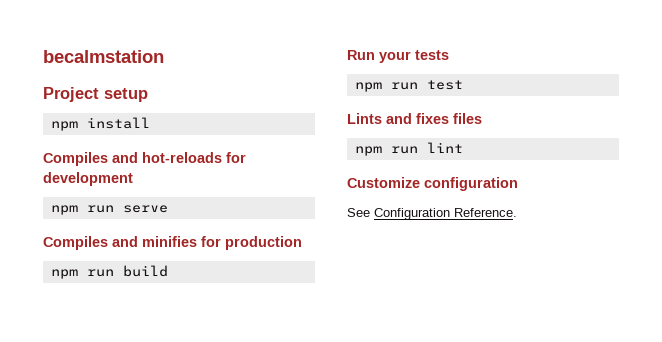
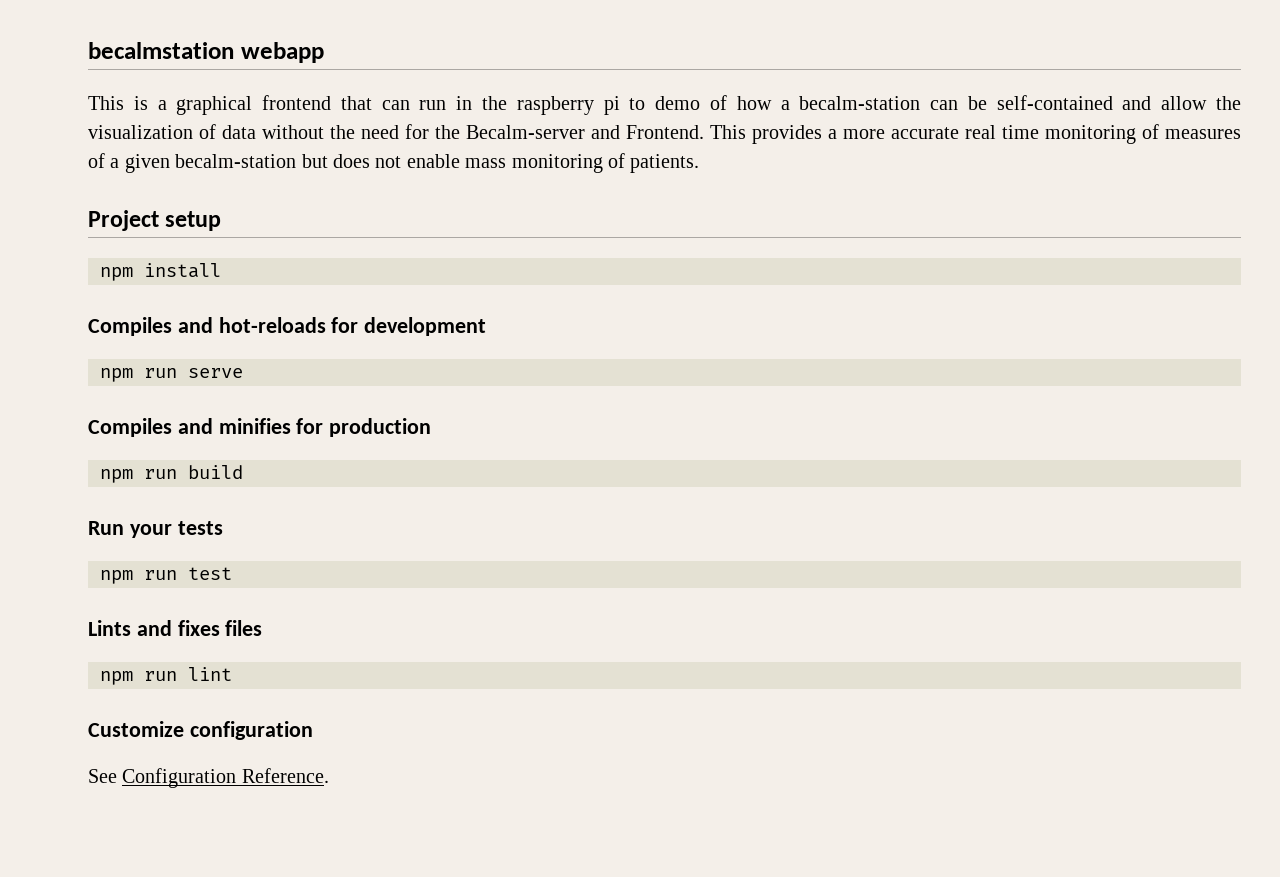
- becalmstation
+ becalmstation webapp
+ This is a graphical frontend that can run in the raspberry pi to demo of how a becalm-station can be self-contained and allow the visualization of data without the need for the Becalm-server and Frontend. This provides a more accurate real time monitoring of measures of a given becalm-station but does not enable mass monitoring of patients.

